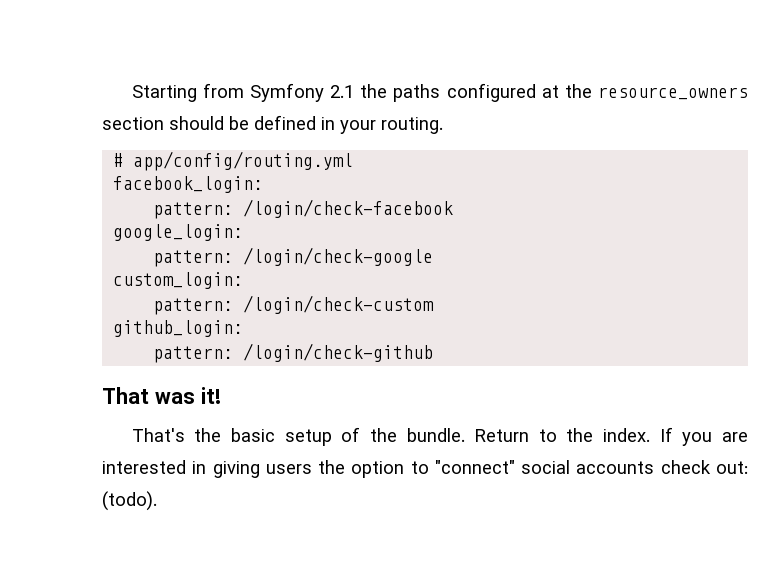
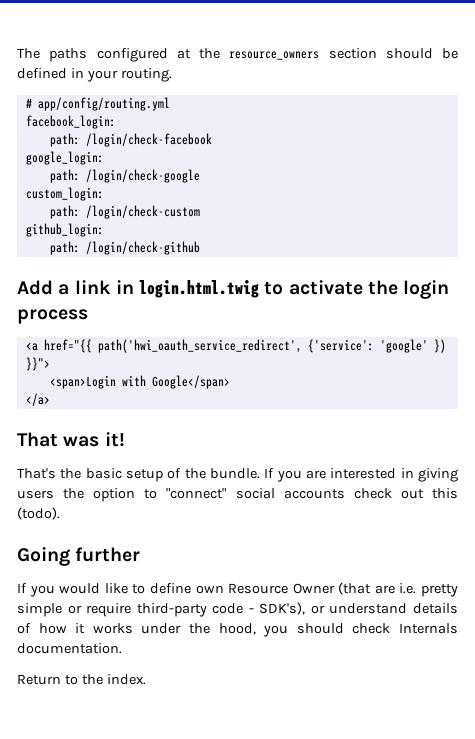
- Starting from Symfony 2.1 the paths configured at the resource_owners section should be defined in your routing.
+ The paths configured at the resource_owners section should be defined in your routing.
- pattern: /login/check-facebook
+ path: /login/check-facebook
- pattern: /login/check-google
+ path: /login/check-google
- pattern: /login/check-custom
+ path: /login/check-custom
- pattern: /login/check-github
+ path: /login/check-github
+ Add a link in login.html.twig to activate the login process
+ <a href="{{ path('hwi_oauth_service_redirect', {'service': 'google' }) }}">
+ <span>Login with Google</span>
+ </a>
- Return to the index.
- If you are interested in giving users the option to "connect" social accounts check out: (todo).
+ If you are interested in giving users the option to "connect" social accounts check out this (todo).
+ Going further
+ If you would like to define own Resource Owner (that are i.e. pretty simple or require third-party code - SDK's), or understand details of how it works under the hood, you should check Internals documentation.
+ Return to the index.

